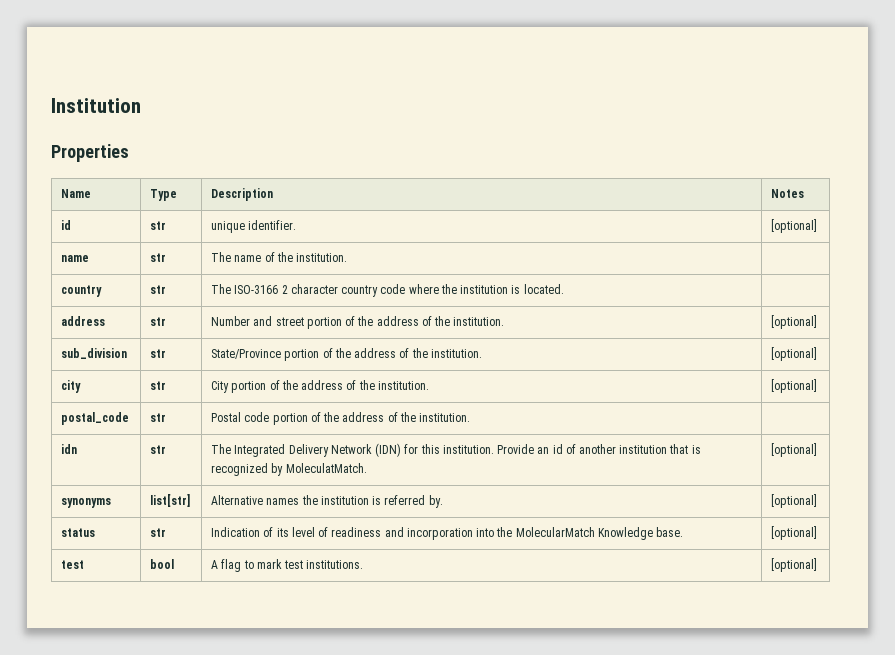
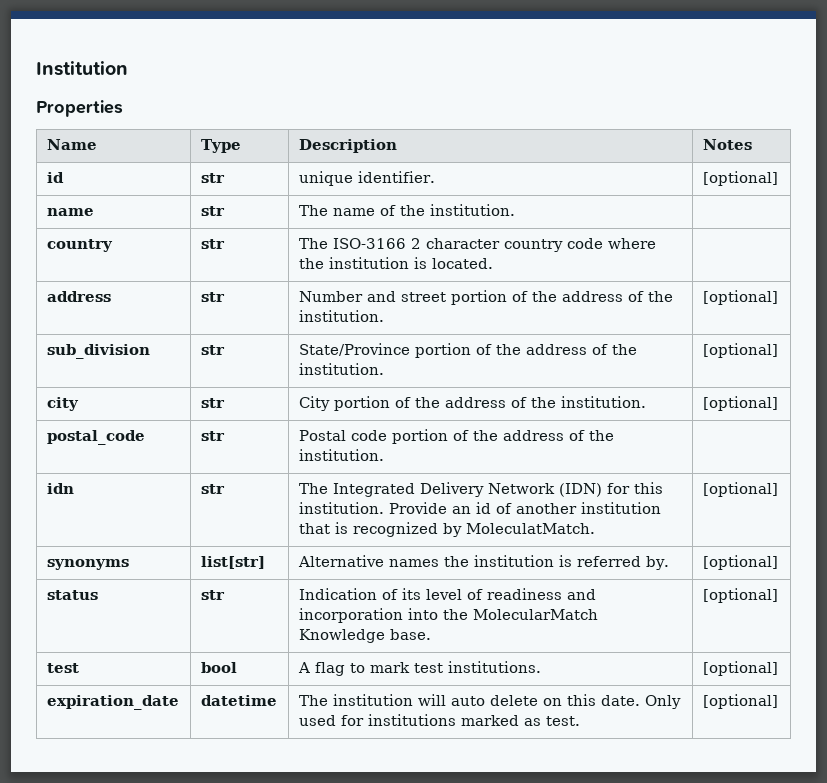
+ expiration_date | datetime | The institution will auto delete on this date. Only used for institutions marked as test. | [optional]

